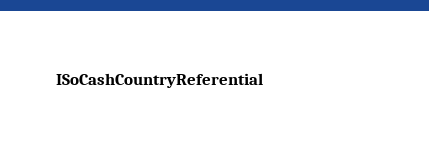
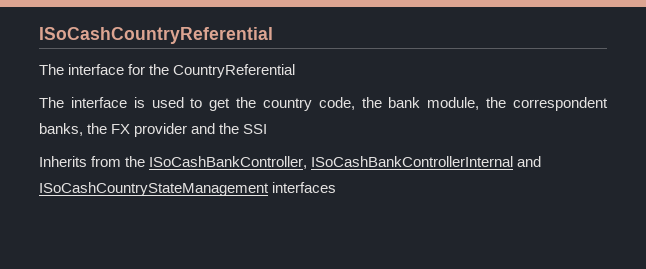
+ The interface for the CountryReferential
+ The interface is used to get the country code, the bank module, the correspondent banks, the FX provider and the SSI
+ Inherits from the ISoCashBankController, ISoCashBankControllerInternal and ISoCashCountryStateManagement interfaces

